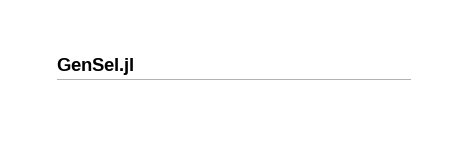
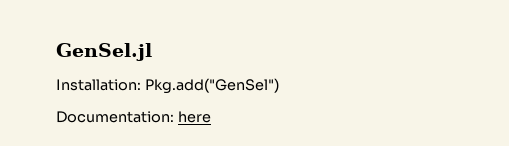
+ Installation: Pkg.add("GenSel")
+ Documentation: here

